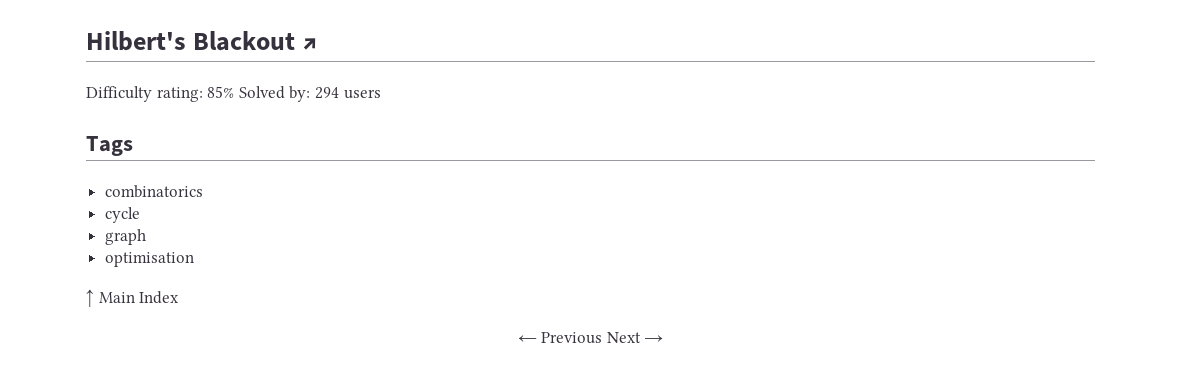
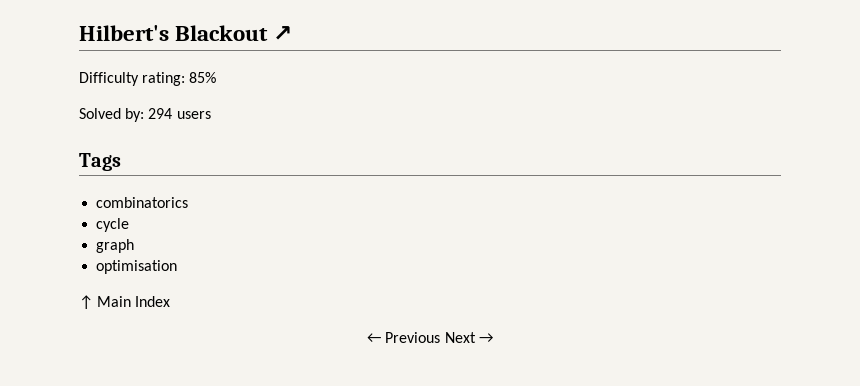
- Difficulty rating: 85% Solved by: 294 users
+ Difficulty rating: 85%
+ Solved by: 294 users

